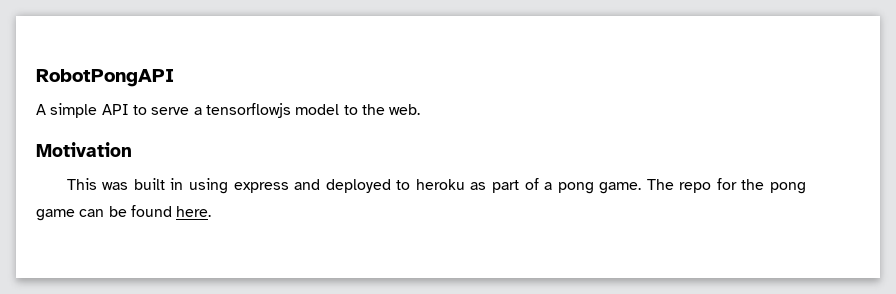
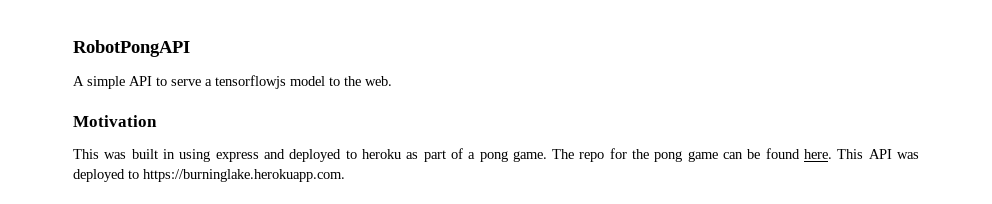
+ This API was deployed to https://burninglake.herokuapp.com.

